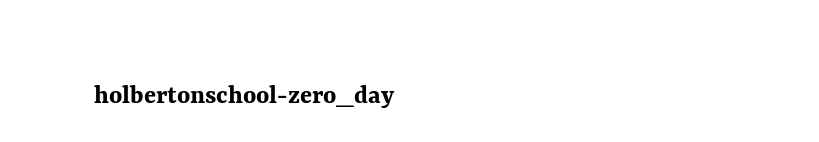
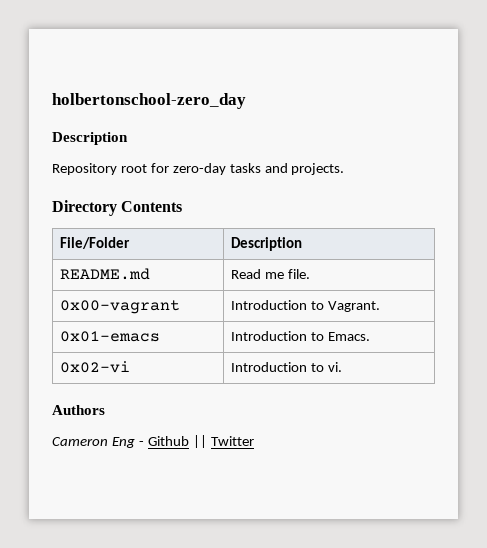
  holbertonschool-zero_day
+ Description
+ Repository root for zero-day tasks and projects.
+ Directory Contents
+ File/Folder | Description
+ README.md | Read me file.
+ 0x00-vagrant | Introduction to Vagrant.
+ 0x01-emacs | Introduction to Emacs.
+ 0x02-vi | Introduction to vi.
+ Authors
+ Cameron Eng - Github || Twitter

